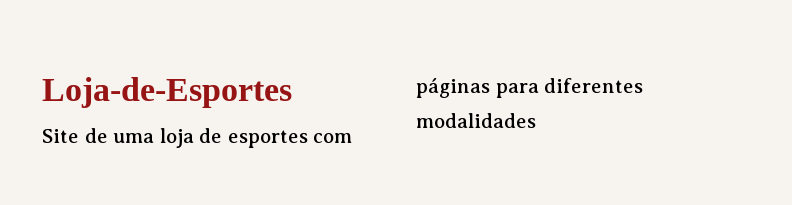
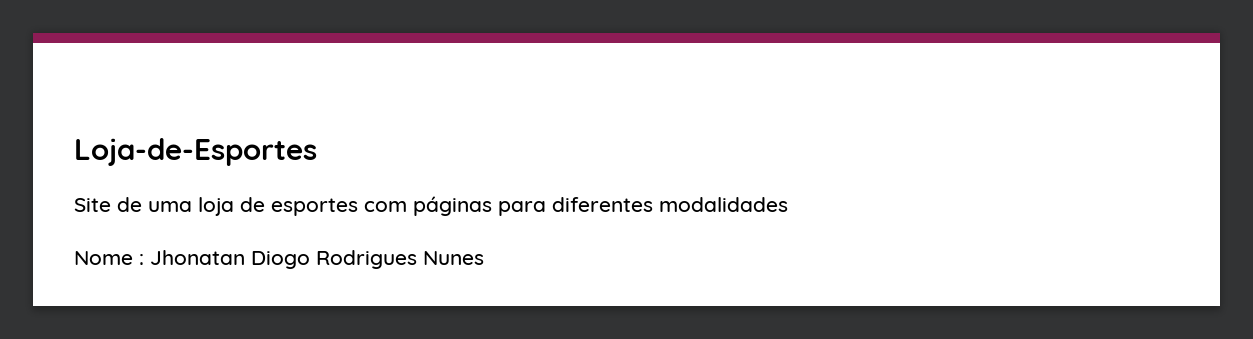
+ Nome : Jhonatan Diogo Rodrigues Nunes

